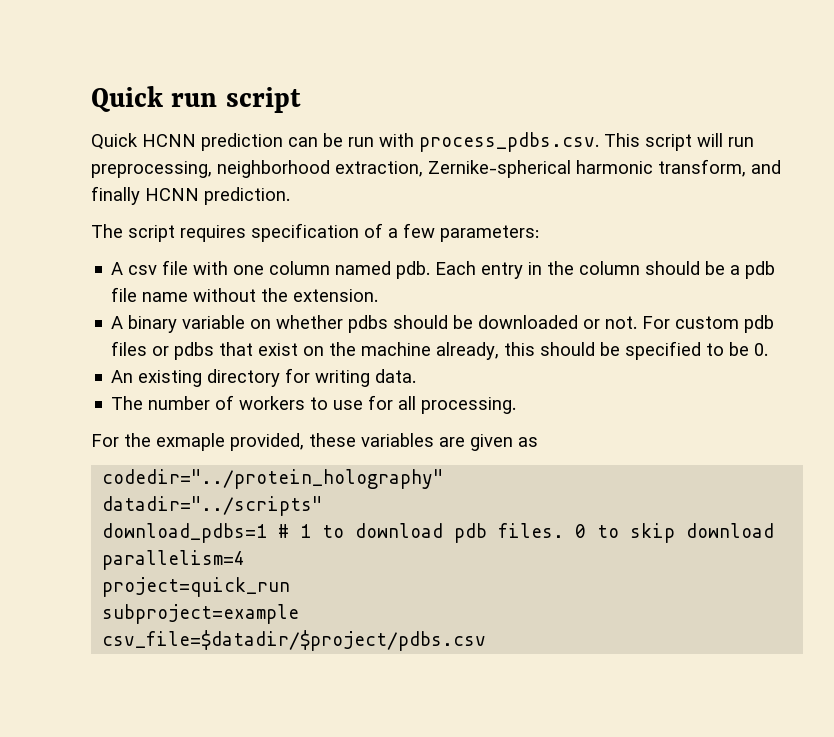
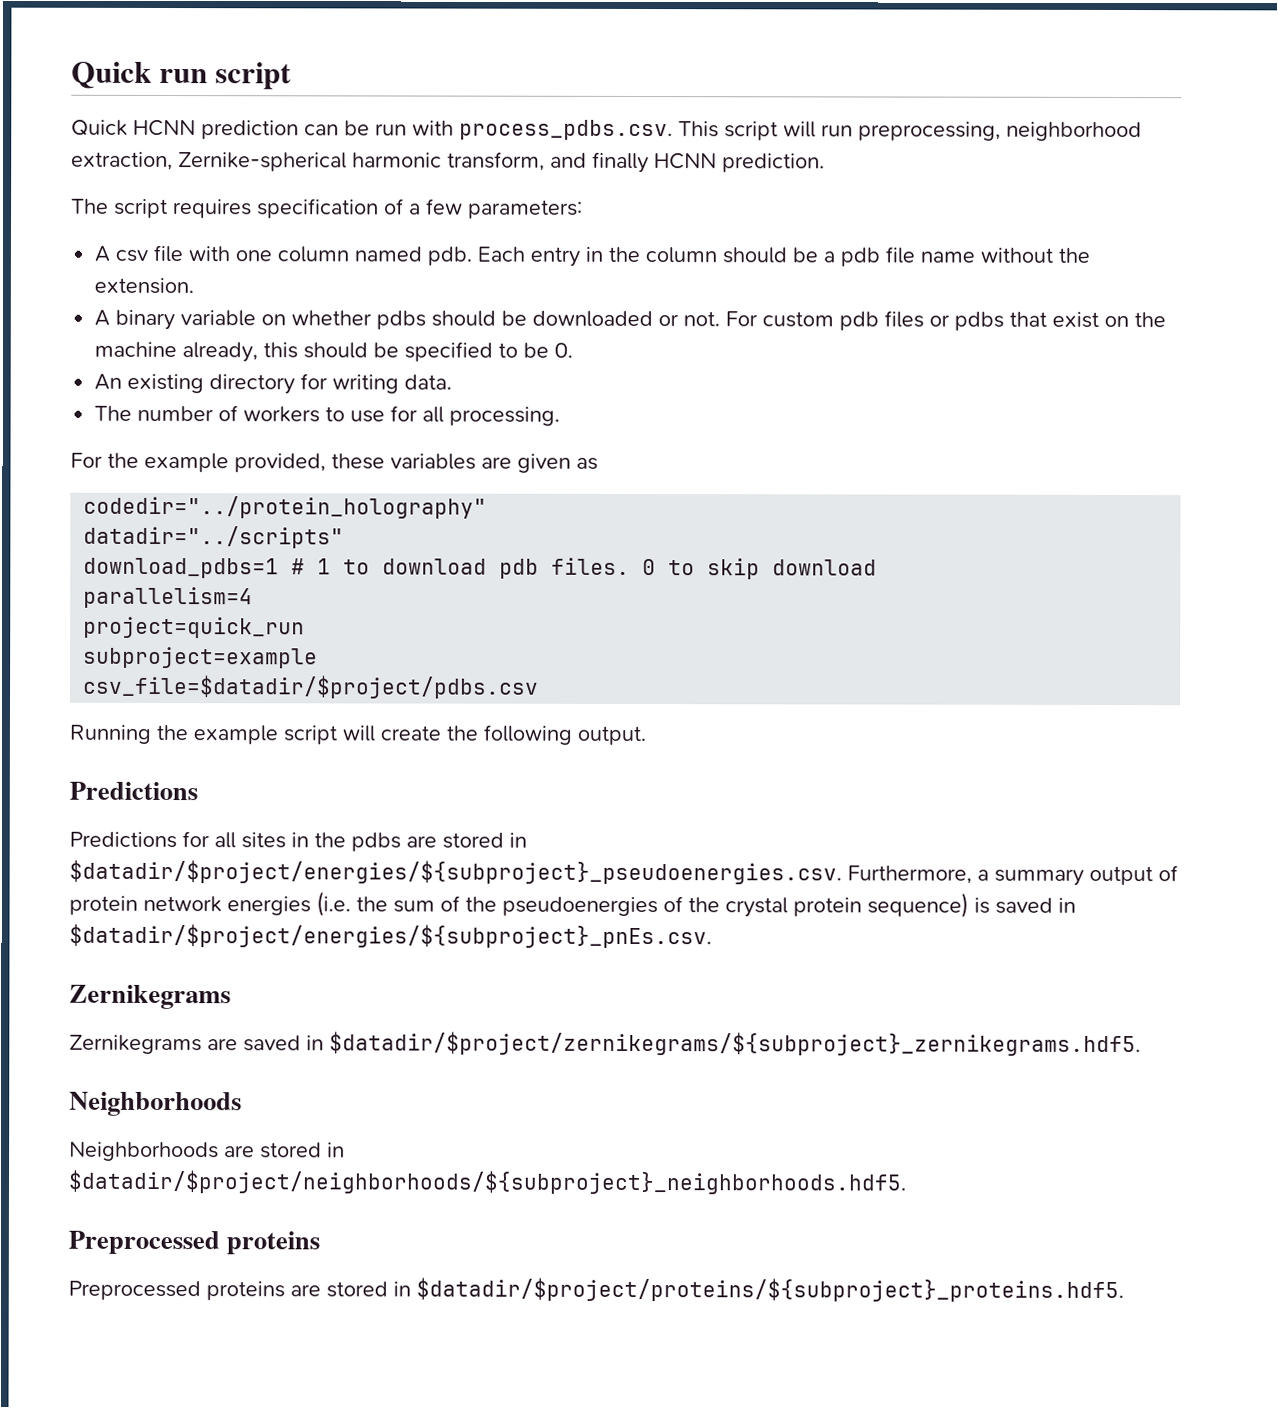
- For the exmaple provided, these variables are given as
+ For the example provided, these variables are given as
+ Running the example script will create the following output.
+ Predictions
+ Predictions for all sites in the pdbs are stored in $datadir/$project/energies/${subproject}_pseudoenergies.csv. Furthermore, a summary output of protein network energies (i.e. the sum of the pseudoenergies of the crystal protein sequence) is saved in $datadir/$project/energies/${subproject}_pnEs.csv.
+ Zernikegrams
+ Zernikegrams are saved in $datadir/$project/zernikegrams/${subproject}_zernikegrams.hdf5.
+ Neighborhoods
+ Neighborhoods are stored in $datadir/$project/neighborhoods/${subproject}_neighborhoods.hdf5.
+ Preprocessed proteins
+ Preprocessed proteins are stored in $datadir/$project/proteins/${subproject}_proteins.hdf5.

